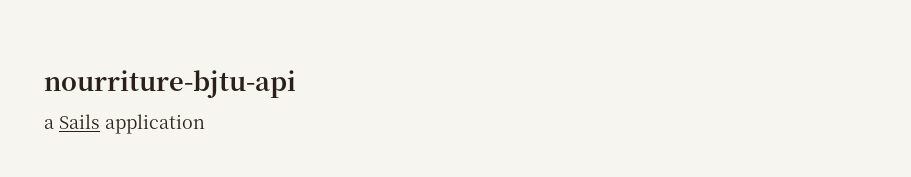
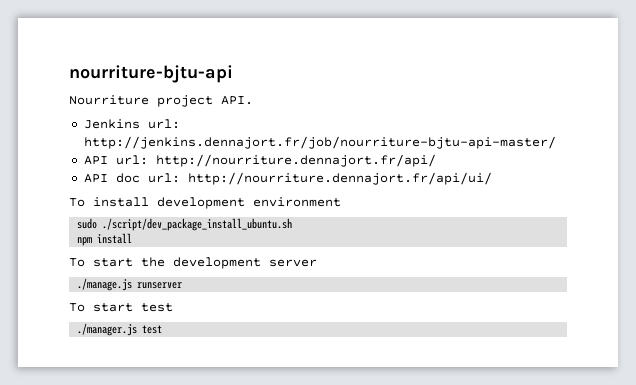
- a Sails application
+ Nourriture project API.
+ Jenkins url: http://jenkins.dennajort.fr/job/nourriture-bjtu-api-master/
+ API url: http://nourriture.dennajort.fr/api/
+ API doc url: http://nourriture.dennajort.fr/api/ui/
+ To install development environment
+ sudo ./script/dev_package_install_ubuntu.sh
+ npm install
+ To start the development server
+ ./manage.js runserver
+ To start test
+ ./manager.js test

